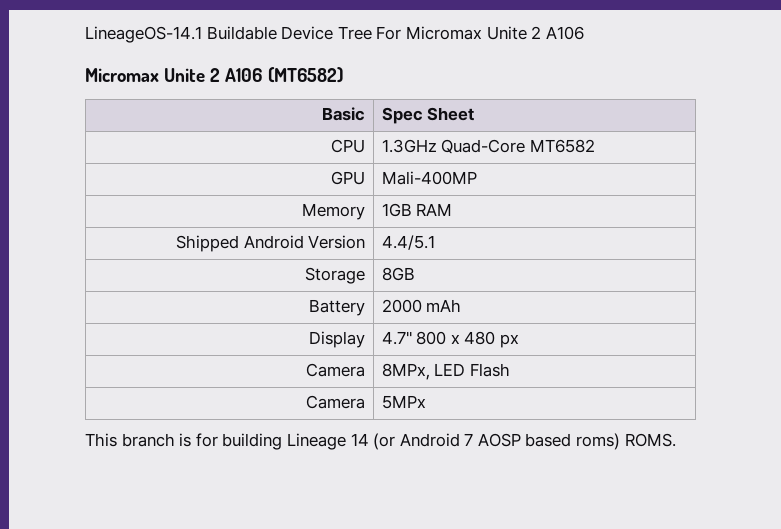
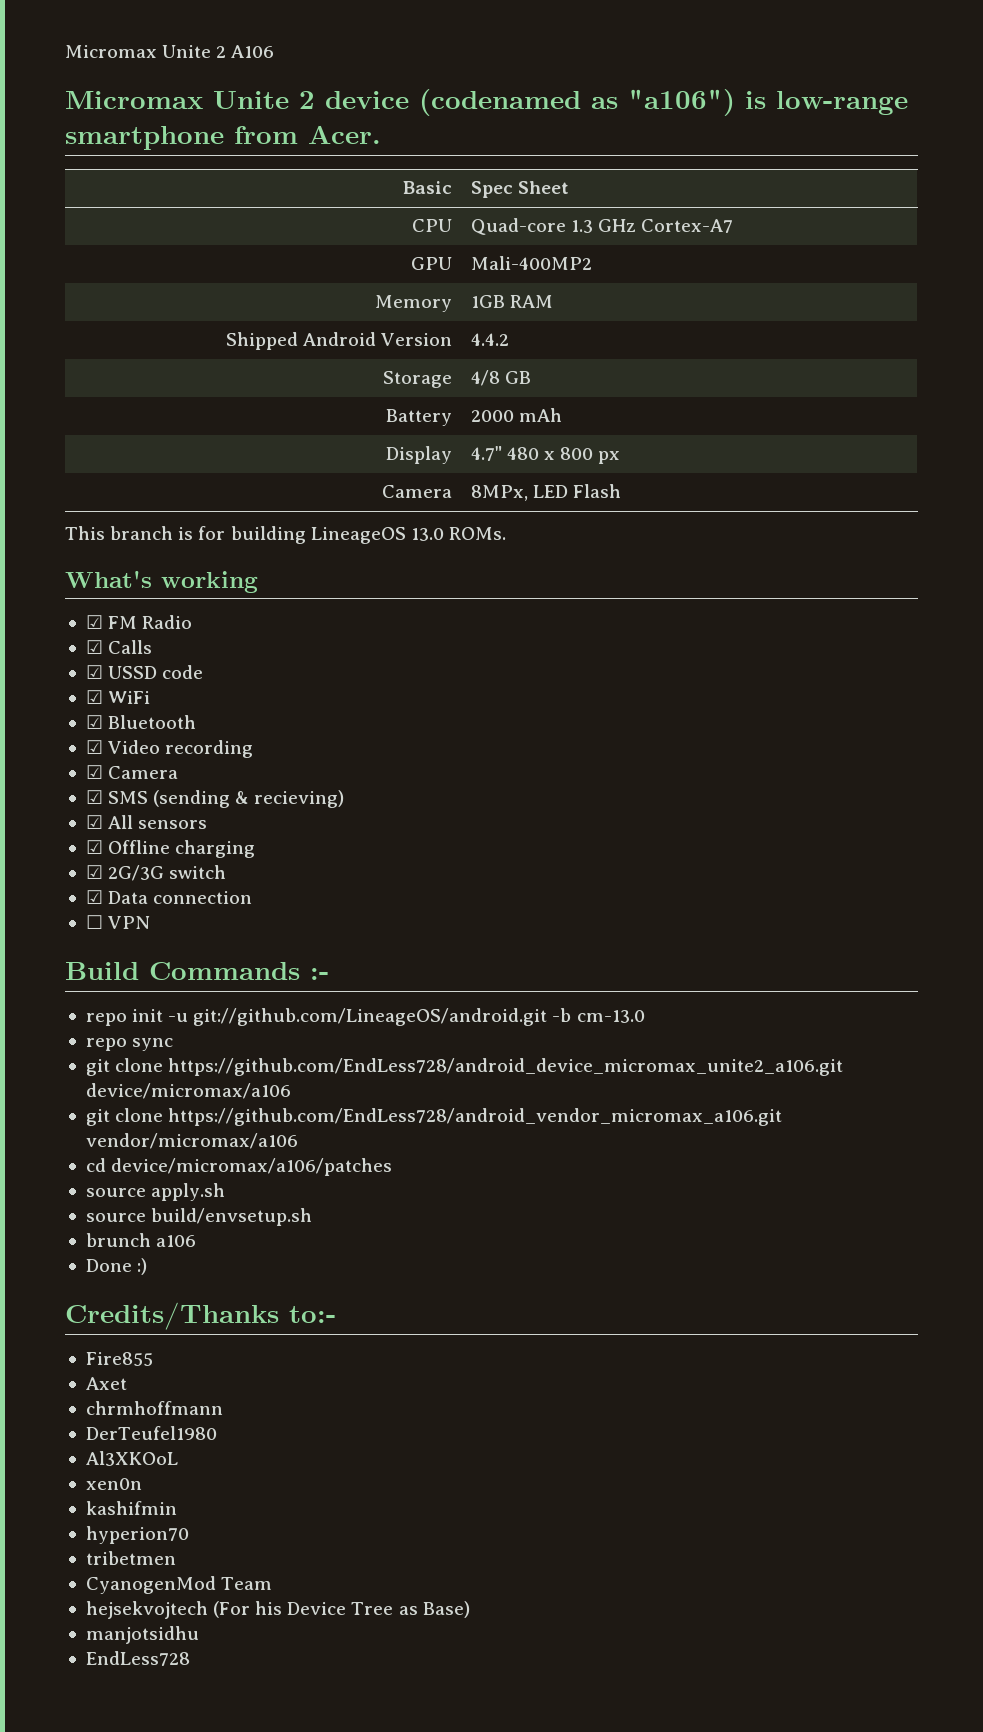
- LineageOS-14.1 Buildable Device Tree For Micromax Unite 2 A106
+ Micromax Unite 2 A106
- Micromax Unite 2 A106 (MT6582)
+ Micromax Unite 2 device (codenamed as "a106") is low-range smartphone from Acer.
- CPU | 1.3GHz Quad-Core MT6582
+ CPU | Quad-core 1.3 GHz Cortex-A7
- GPU | Mali-400MP
+ GPU | Mali-400MP2
- Shipped Android Version | 4.4/5.1
+ Shipped Android Version | 4.4.2
- Storage | 8GB
+ Storage | 4/8 GB
- Display | 4.7" 800 x 480 px
+ Display | 4.7" 480 x 800 px
- Camera | 5MPx
- This branch is for building Lineage 14 (or Android 7 AOSP based roms) ROMS.
+ This branch is for building LineageOS 13.0 ROMs.
+ What's working
+ ☑ FM Radio
+ ☑ Calls
+ ☑ USSD code
+ ☑ WiFi
+ ☑ Bluetooth
+ ☑ Video recording
+ ☑ Camera
+ ☑ SMS (sending & recieving)
+ ☑ All sensors
+ ☑ Offline charging
+ ☑ 2G/3G switch
+ ☑ Data connection
+ ☐ VPN
+ Build Commands :-
+ repo init -u git://github.com/LineageOS/android.git -b cm-13.0
+ repo sync
+ git clone https://github.com/EndLess728/android_device_micromax_unite2_a106.git device/micromax/a106
+ git clone https://github.com/EndLess728/android_vendor_micromax_a106.git vendor/micromax/a106
+ cd device/micromax/a106/patches
+ source apply.sh
+ source build/envsetup.sh
+ brunch a106
+ Done :)
+ Credits/Thanks to:-
+ Fire855
+ Axet
+ chrmhoffmann
+ DerTeufel1980
+ Al3XKOoL
+ xen0n
+ kashifmin
+ hyperion70
+ tribetmen
+ CyanogenMod Team
+ hejsekvojtech (For his Device Tree as Base)
+ manjotsidhu
+ EndLess728

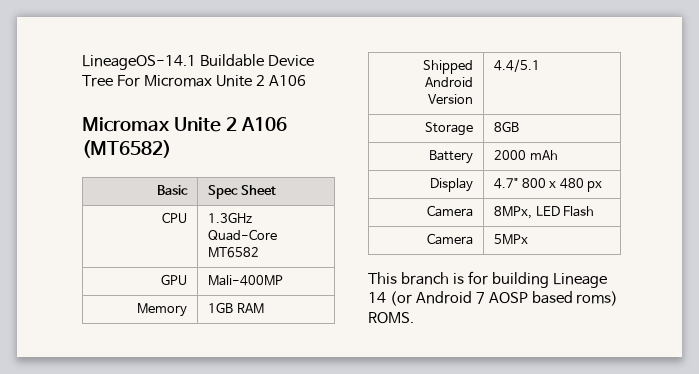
- Micromax Unite 2 A106
+ LineageOS-14.1 Buildable Device Tree For Micromax Unite 2 A106
- Micromax Unite 2 device (codenamed as "a106") is low-range smartphone from Acer.
+ Micromax Unite 2 A106 (MT6582)
- CPU | Quad-core 1.3 GHz Cortex-A7
+ CPU | 1.3GHz Quad-Core MT6582
- GPU | Mali-400MP2
+ GPU | Mali-400MP
- Shipped Android Version | 4.4.2
+ Shipped Android Version | 4.4/5.1
- Storage | 4/8 GB
+ Storage | 8GB
- Display | 4.7" 480 x 800 px
+ Display | 4.7" 800 x 480 px
+ Camera | 5MPx
- This branch is for building LineageOS 13.0 ROMs.
- What's working
- ☑ FM Radio
- ☑ Calls
- ☑ USSD code
- ☑ WiFi
- ☑ Bluetooth
- ☑ Video recording
- ☑ Camera
- ☑ SMS (sending & recieving)
- ☑ All sensors
- ☑ Offline charging
- ☑ 2G/3G switch
- ☑ Data connection
- ☐ VPN
- Build Commands :-
- repo init -u git://github.com/LineageOS/android.git -b cm-13.0
- repo sync
- git clone https://github.com/EndLess728/android_device_micromax_unite2_a106.git device/micromax/a106
- git clone https://github.com/EndLess728/android_vendor_micromax_a106.git vendor/micromax/a106
- cd device/micromax/a106/patches
- source apply.sh
- source build/envsetup.sh
- brunch a106
- Done :)
- Credits/Thanks to:-
- Fire855
- Axet
- chrmhoffmann
- DerTeufel1980
- Al3XKOoL
- xen0n
- kashifmin
- hyperion70
- tribetmen
- CyanogenMod Team
- hejsekvojtech (For his Device Tree as Base)
- manjotsidhu
- EndLess728
+ This branch is for building Lineage 14 (or Android 7 AOSP based roms) ROMS.

